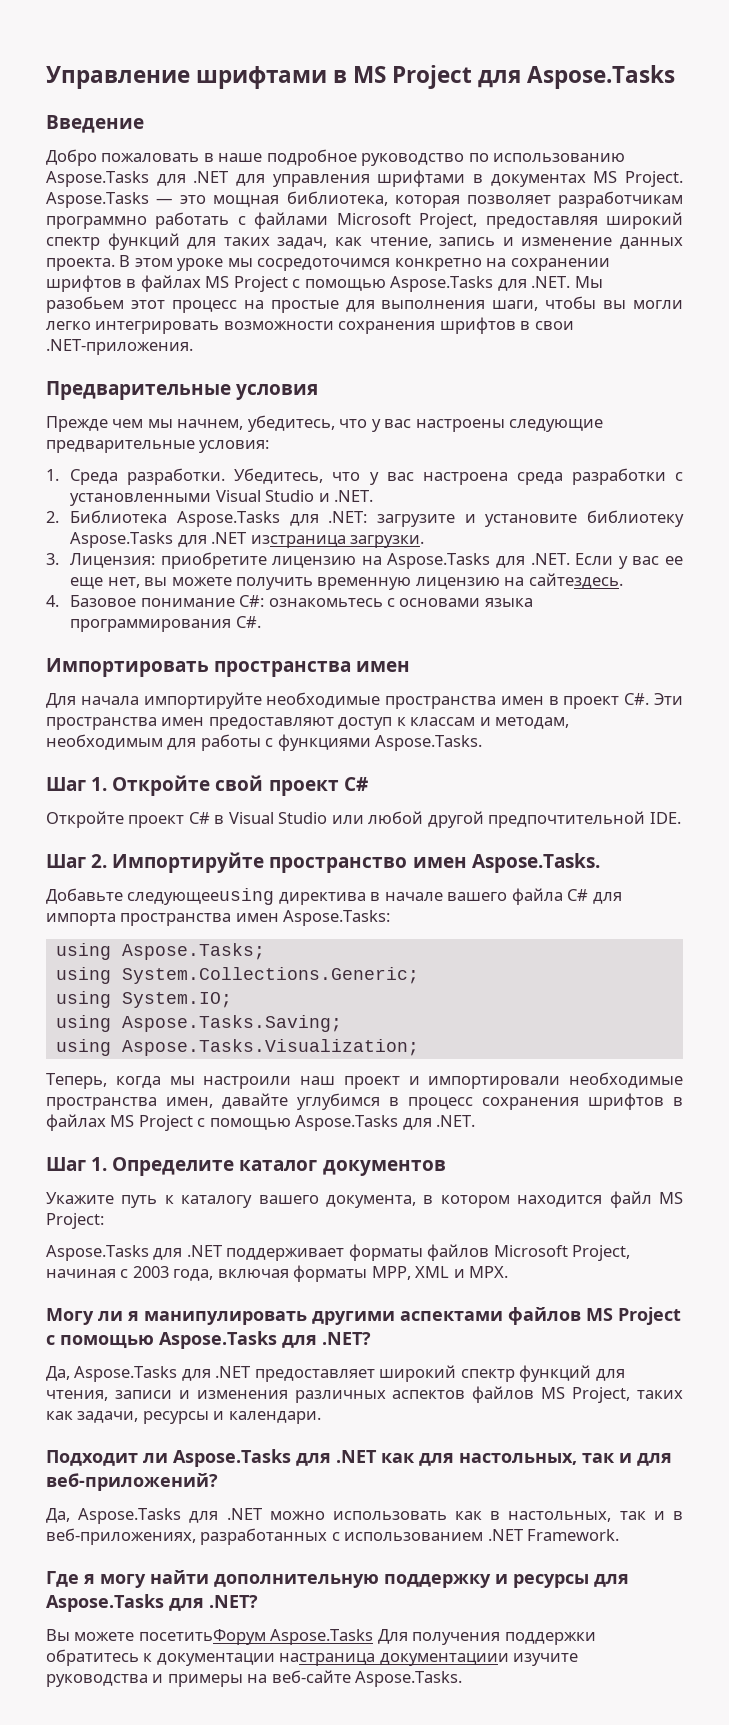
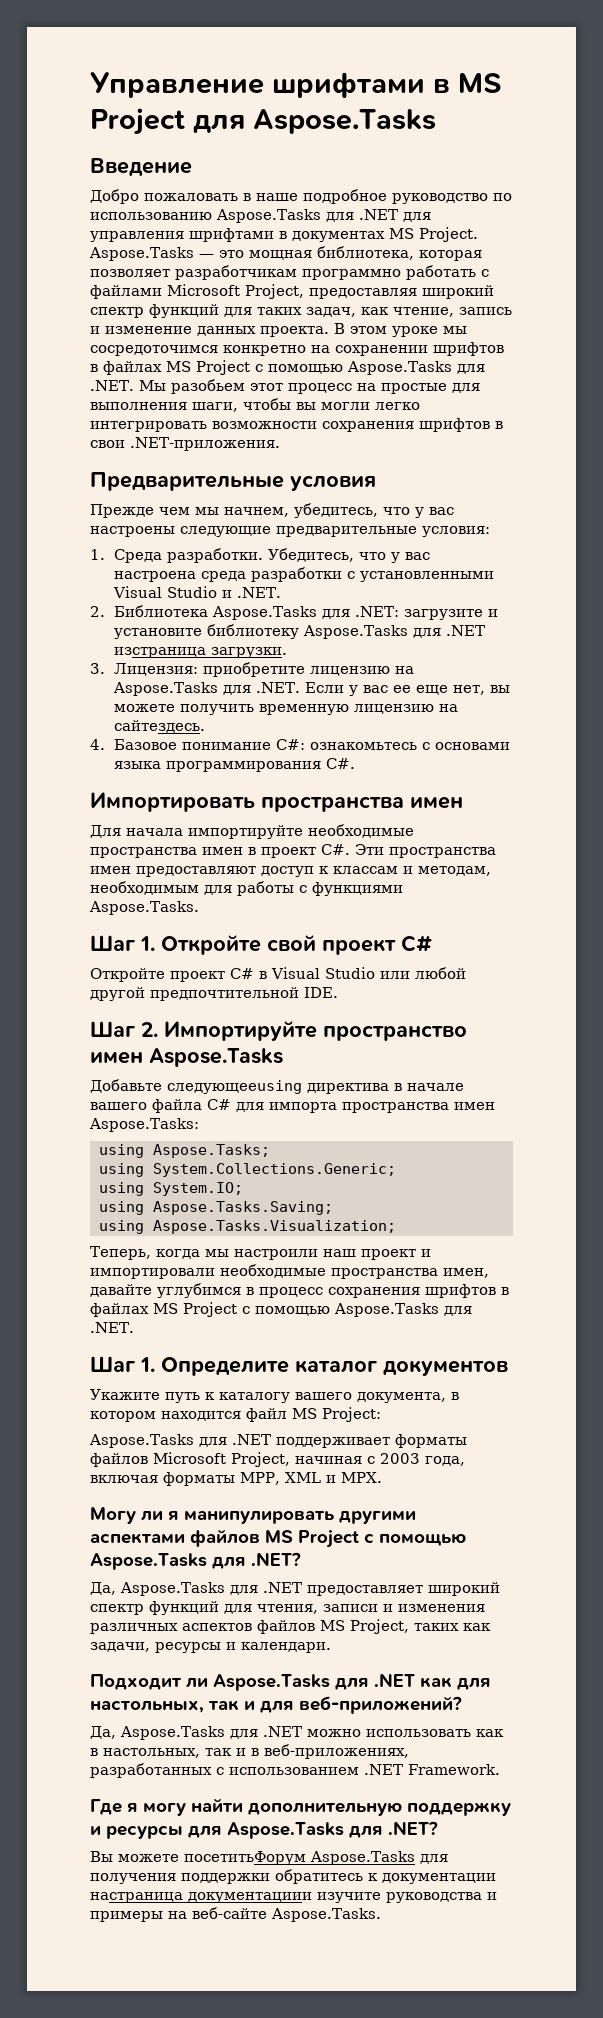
- Шаг 2. Импортируйте пространство имен Aspose.Tasks.
+ Шаг 2. Импортируйте пространство имен Aspose.Tasks
- Вы можете посетитьФорум Aspose.Tasks Для получения поддержки обратитесь к документации настраница документациии изучите руководства и примеры на веб-сайте Aspose.Tasks.
+ Вы можете посетитьФорум Aspose.Tasks для получения поддержки обратитесь к документации настраница документациии изучите руководства и примеры на веб-сайте Aspose.Tasks.

